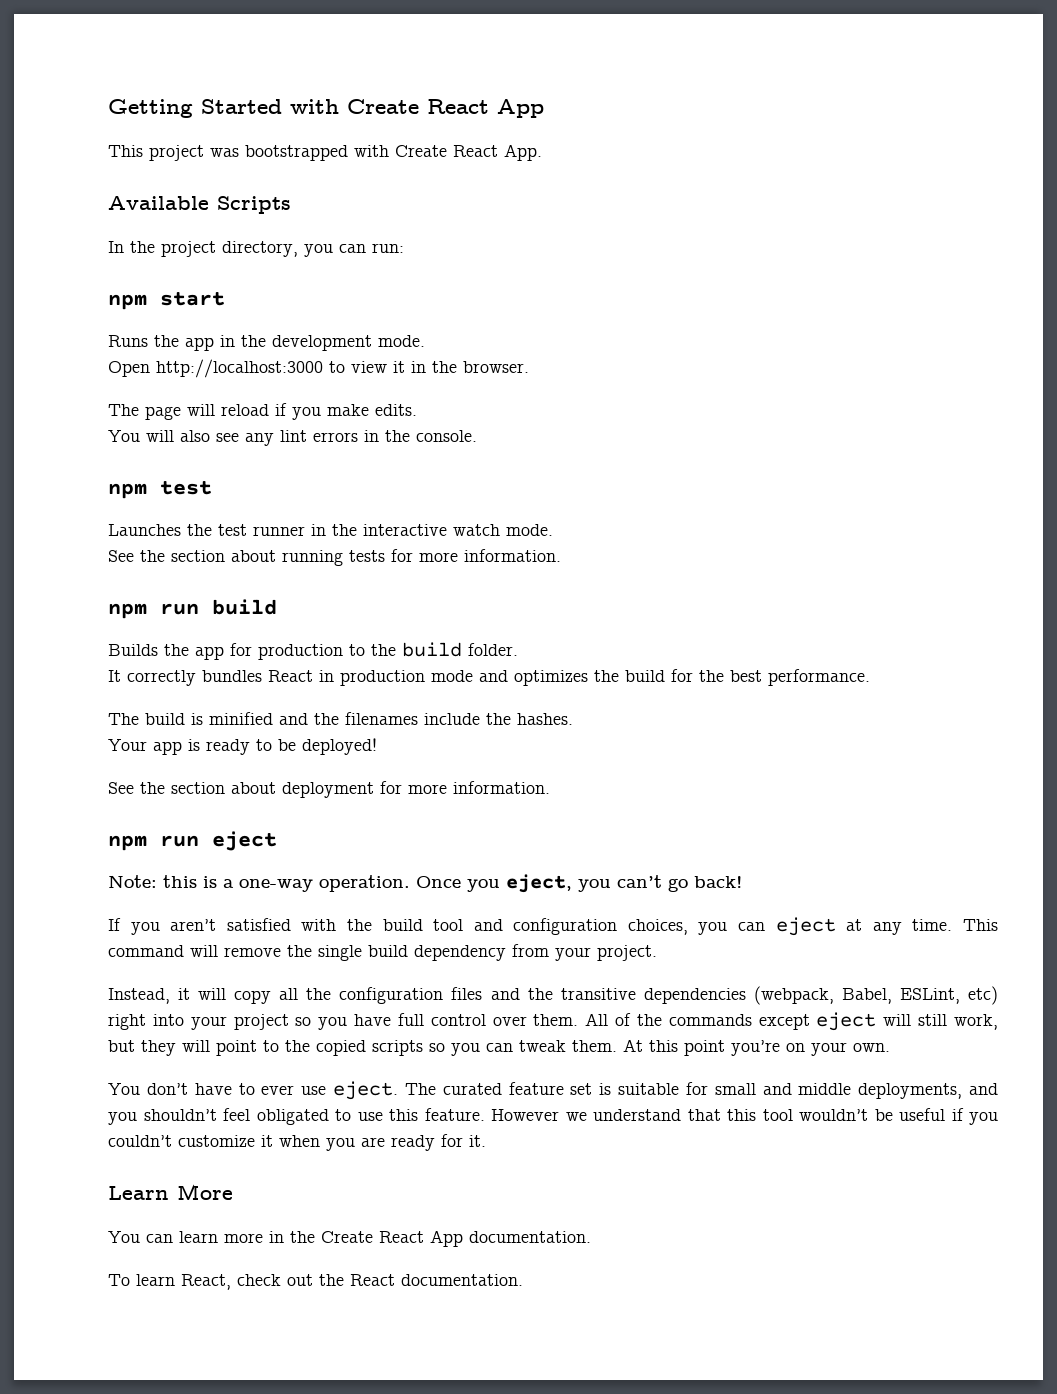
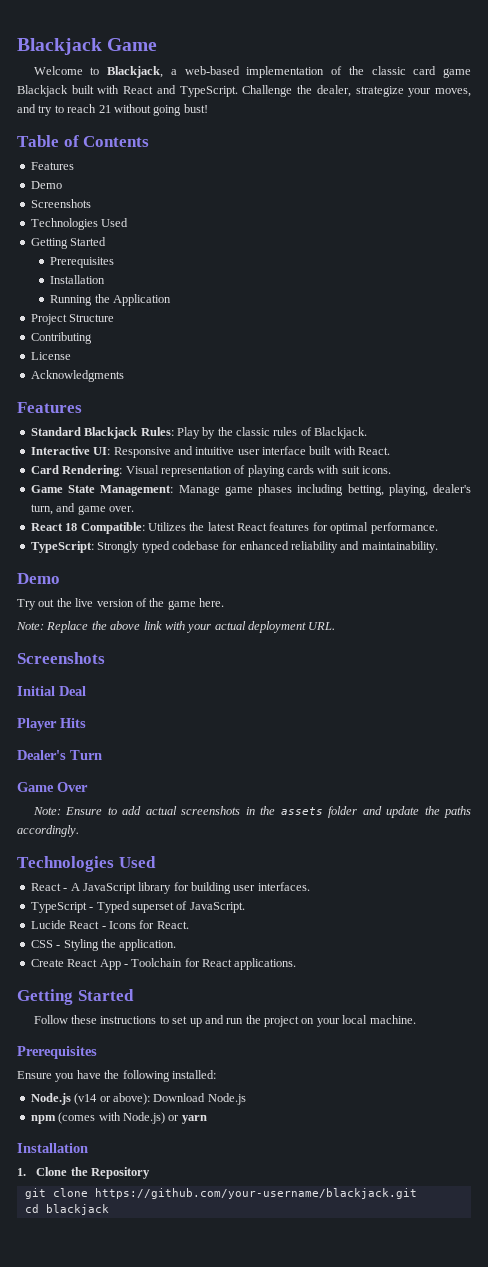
- Getting Started with Create React App
- This project was bootstrapped with Create React App.
- Available Scripts
- In the project directory, you can run:
- npm start
- Runs the app in the development mode.
- Open http://localhost:3000 to view it in the browser.
- The page will reload if you make edits.
- You will also see any lint errors in the console.
- npm test
- Launches the test runner in the interactive watch mode.
- See the section about running tests for more information.
- npm run build
- Builds the app for production to the build folder.
- It correctly bundles React in production mode and optimizes the build for the best performance.
- The build is minified and the filenames include the hashes.
- Your app is ready to be deployed!
- See the section about deployment for more information.
- npm run eject
- Note: this is a one-way operation. Once you eject, you can’t go back!
- If you aren’t satisfied with the build tool and configuration choices, you can eject at any time. This command will remove the single build dependency from your project.
- Instead, it will copy all the configuration files and the transitive dependencies (webpack, Babel, ESLint, etc) right into your project so you have full control over them. All of the commands except eject will still work, but they will point to the copied scripts so you can tweak them. At this point you’re on your own.
- You don’t have to ever use eject. The curated feature set is suitable for small and middle deployments, and you shouldn’t feel obligated to use this feature. However we understand that this tool wouldn’t be useful if you couldn’t customize it when you are ready for it.
- Learn More
- You can learn more in the Create React App documentation.
- To learn React, check out the React documentation.
+ Blackjack Game
+ Welcome to Blackjack, a web-based implementation of the classic card game Blackjack built with React and TypeScript. Challenge the dealer, strategize your moves, and try to reach 21 without going bust!
+ Table of Contents
+ Features
+ Demo
+ Screenshots
+ Technologies Used
+ Getting Started
+ Prerequisites
+ Installation
+ Running the Application
+ Project Structure
+ Contributing
+ License
+ Acknowledgments
+ Features
+ Standard Blackjack Rules: Play by the classic rules of Blackjack.
+ Interactive UI: Responsive and intuitive user interface built with React.
+ Card Rendering: Visual representation of playing cards with suit icons.
+ Game State Management: Manage game phases including betting, playing, dealer's turn, and game over.
+ React 18 Compatible: Utilizes the latest React features for optimal performance.
+ TypeScript: Strongly typed codebase for enhanced reliability and maintainability.
+ Demo
+ Try out the live version of the game here.
+ Note: Replace the above link with your actual deployment URL.
+ Screenshots
+ Initial Deal
+ Player Hits
+ Dealer's Turn
+ Game Over
+ Note: Ensure to add actual screenshots in the assets folder and update the paths accordingly.
+ Technologies Used
+ React - A JavaScript library for building user interfaces.
+ TypeScript - Typed superset of JavaScript.
+ Lucide React - Icons for React.
+ CSS - Styling the application.
+ Create React App - Toolchain for React applications.
+ Getting Started
+ Follow these instructions to set up and run the project on your local machine.
+ Prerequisites
+ Ensure you have the following installed:
+ Node.js (v14 or above): Download Node.js
+ npm (comes with Node.js) or yarn
+ Installation
+ 1. Clone the Repository
+ git clone https://github.com/your-username/blackjack.git
+ cd blackjack

